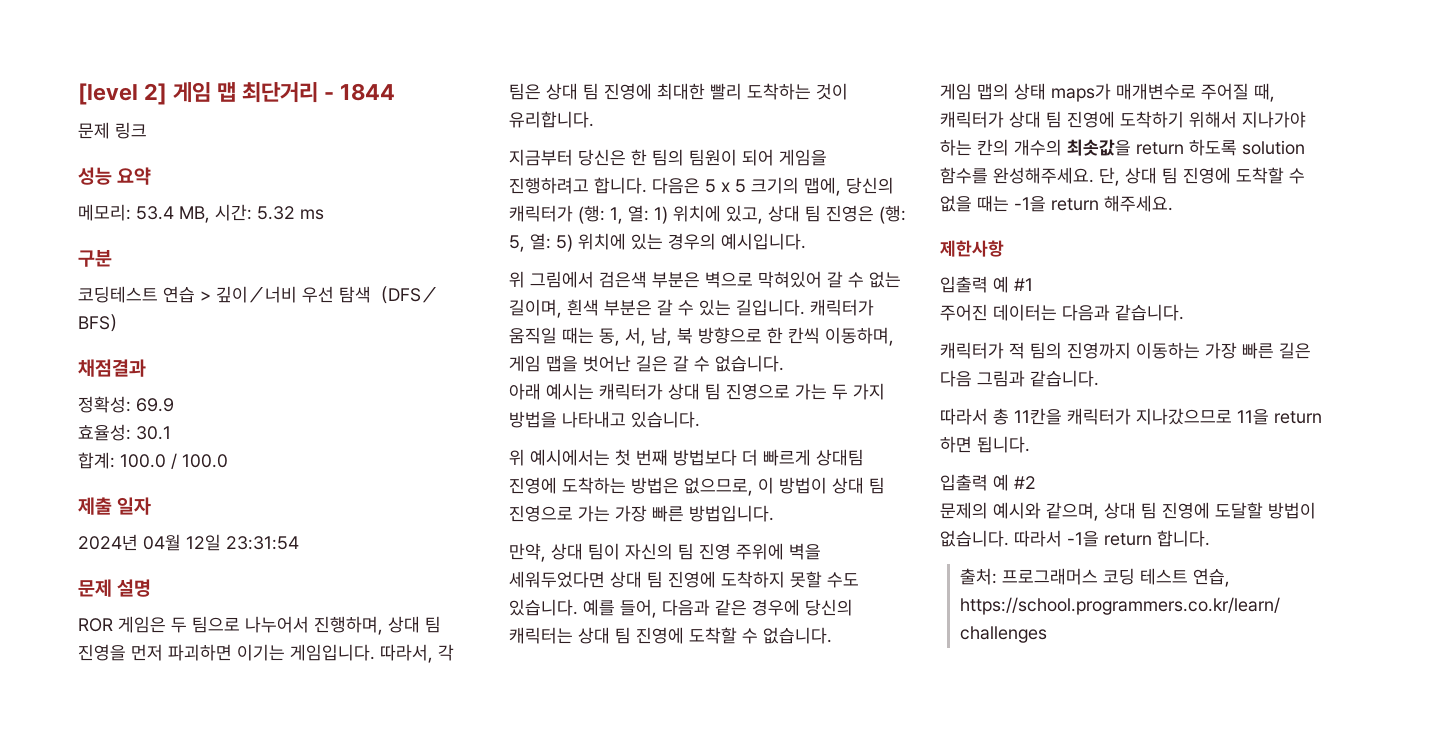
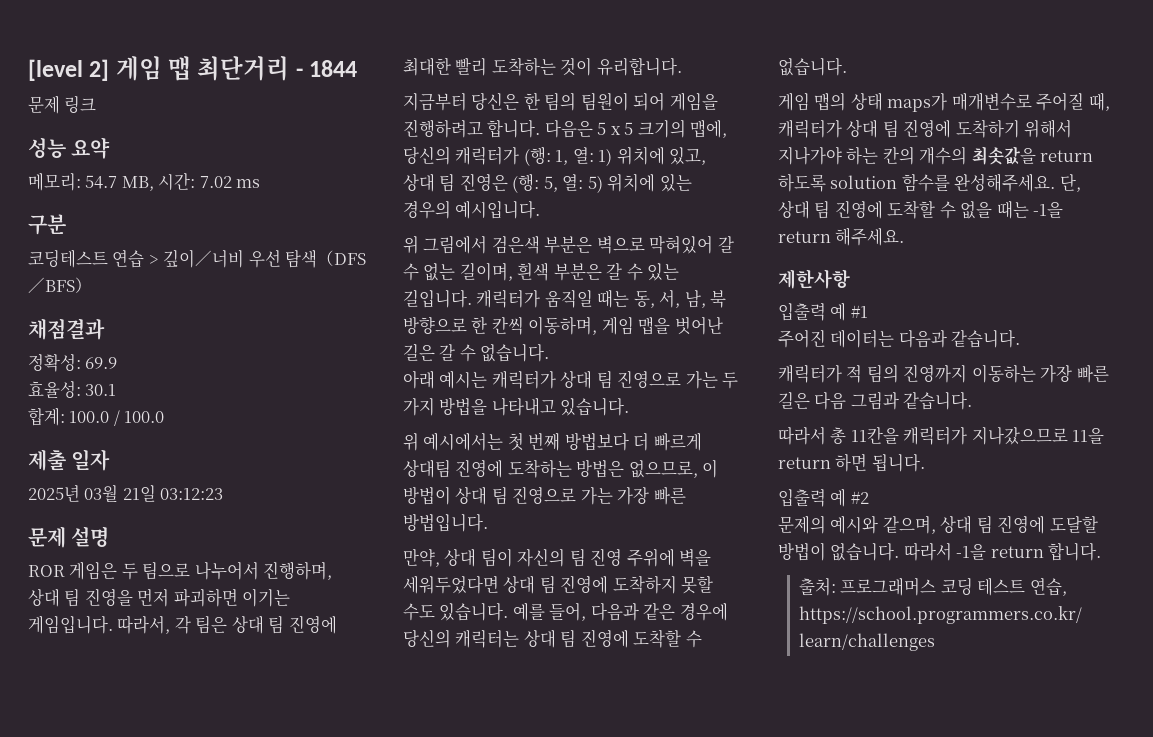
- 메모리: 53.4 MB, 시간: 5.32 ms
+ 메모리: 54.7 MB, 시간: 7.02 ms
- 2024년 04월 12일 23:31:54
+ 2025년 03월 21일 03:12:23

